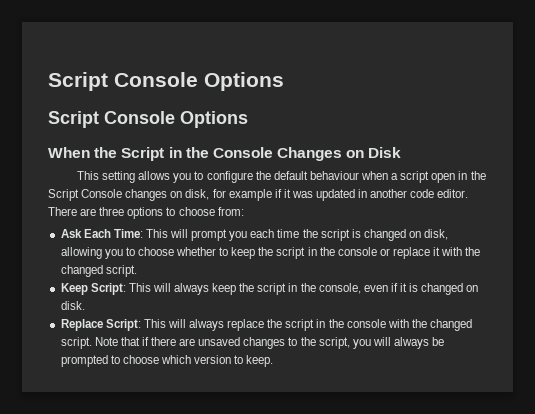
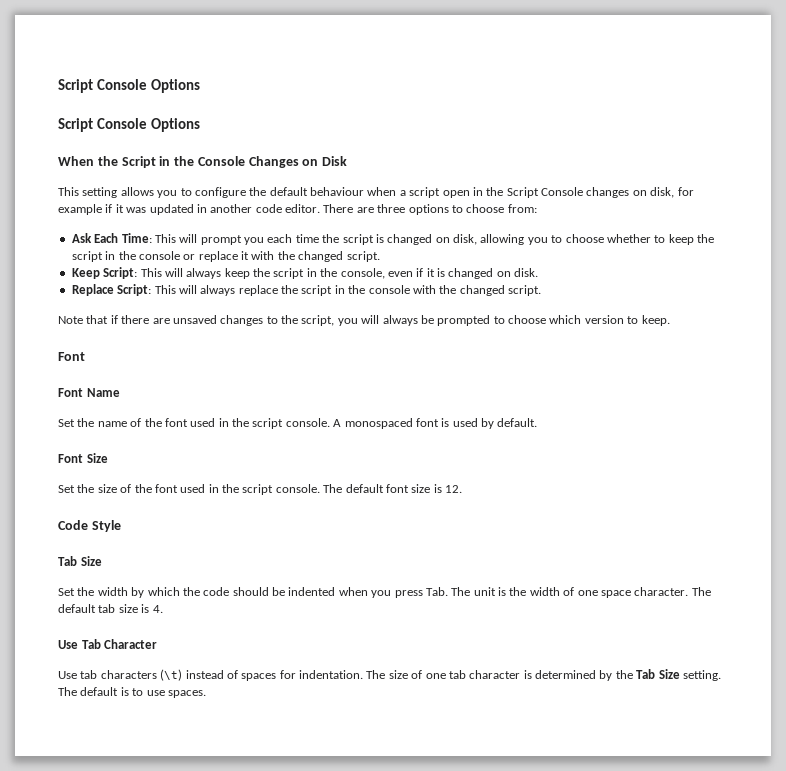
- Replace Script: This will always replace the script in the console with the changed script. Note that if there are unsaved changes to the script, you will always be prompted to choose which version to keep.
+ Replace Script: This will always replace the script in the console with the changed script.
+ Note that if there are unsaved changes to the script, you will always be prompted to choose which version to keep.
+ Font
+ Font Name
+ Set the name of the font used in the script console. A monospaced font is used by default.
+ Font Size
+ Set the size of the font used in the script console. The default font size is 12.
+ Code Style
+ Tab Size
+ Set the width by which the code should be indented when you press Tab. The unit is the width of one space character. The default tab size is 4.
+ Use Tab Character
+ Use tab characters (\t) instead of spaces for indentation. The size of one tab character is determined by the Tab Size setting. The default is to use spaces.

